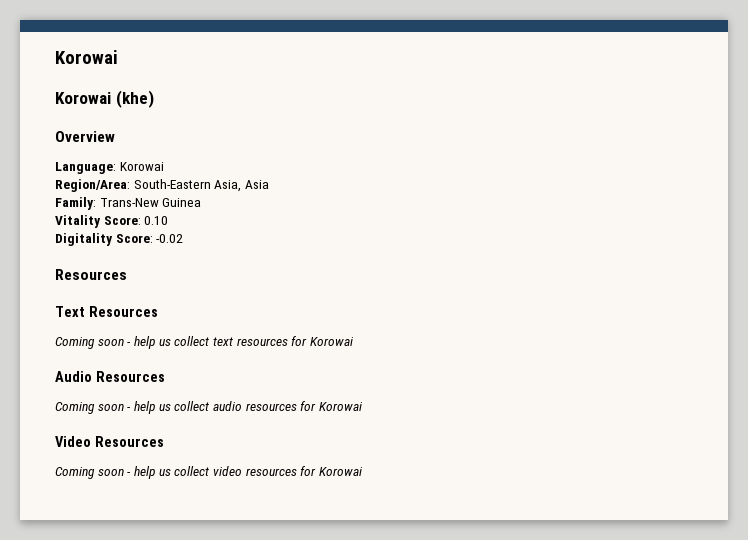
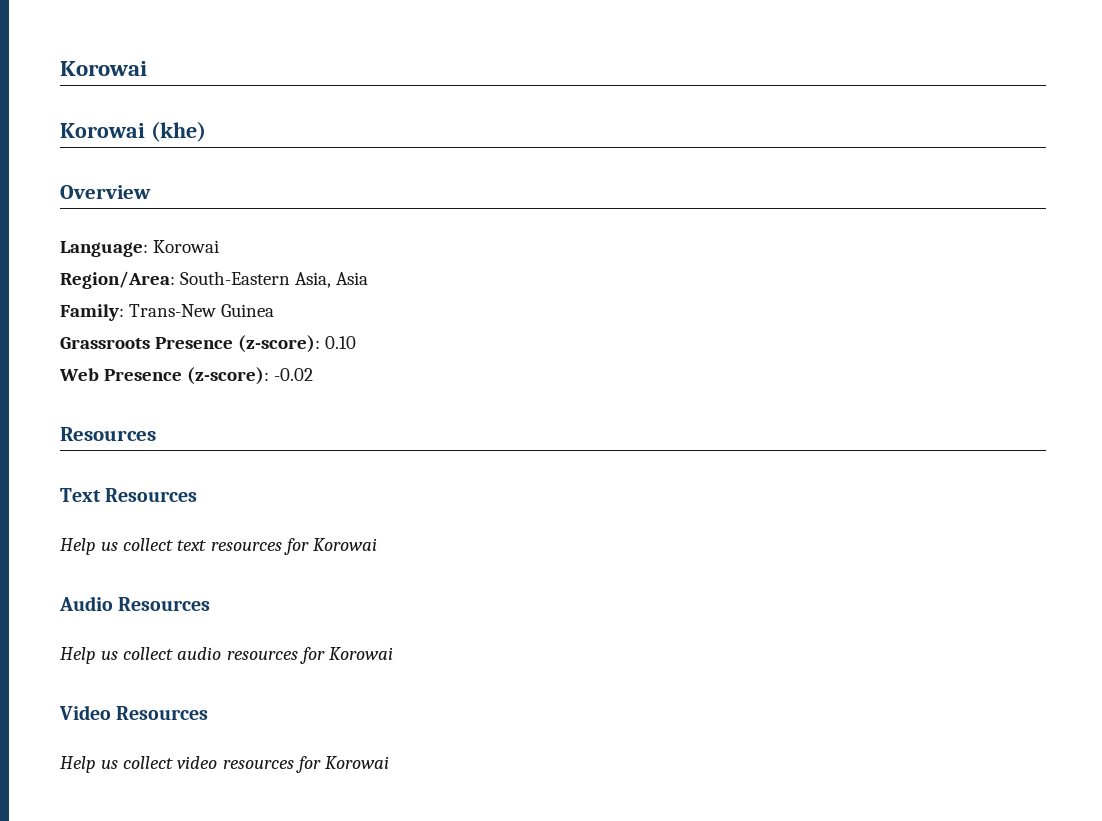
- Vitality Score: 0.10
- Digitality Score: -0.02
+ Grassroots Presence (z-score): 0.10
+ Web Presence (z-score): -0.02
- Coming soon - help us collect text resources for Korowai
+ Help us collect text resources for Korowai
- Coming soon - help us collect audio resources for Korowai
+ Help us collect audio resources for Korowai
- Coming soon - help us collect video resources for Korowai
+ Help us collect video resources for Korowai

